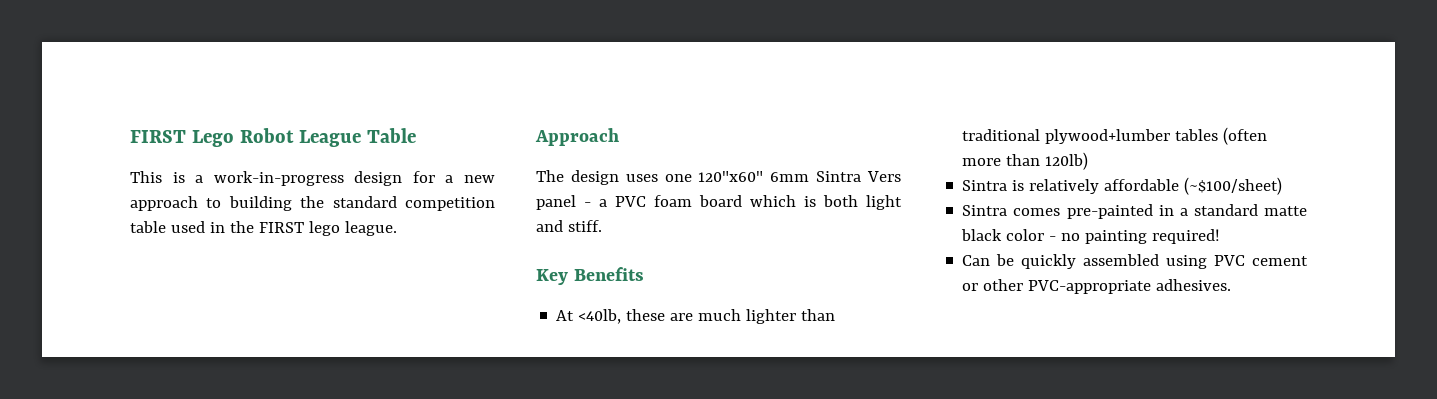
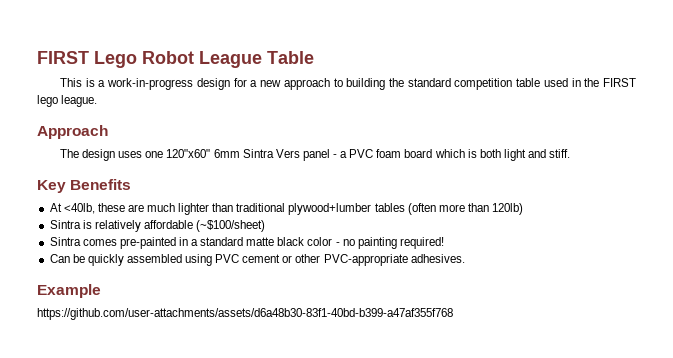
+ Example
+ https://github.com/user-attachments/assets/d6a48b30-83f1-40bd-b399-a47af355f768

